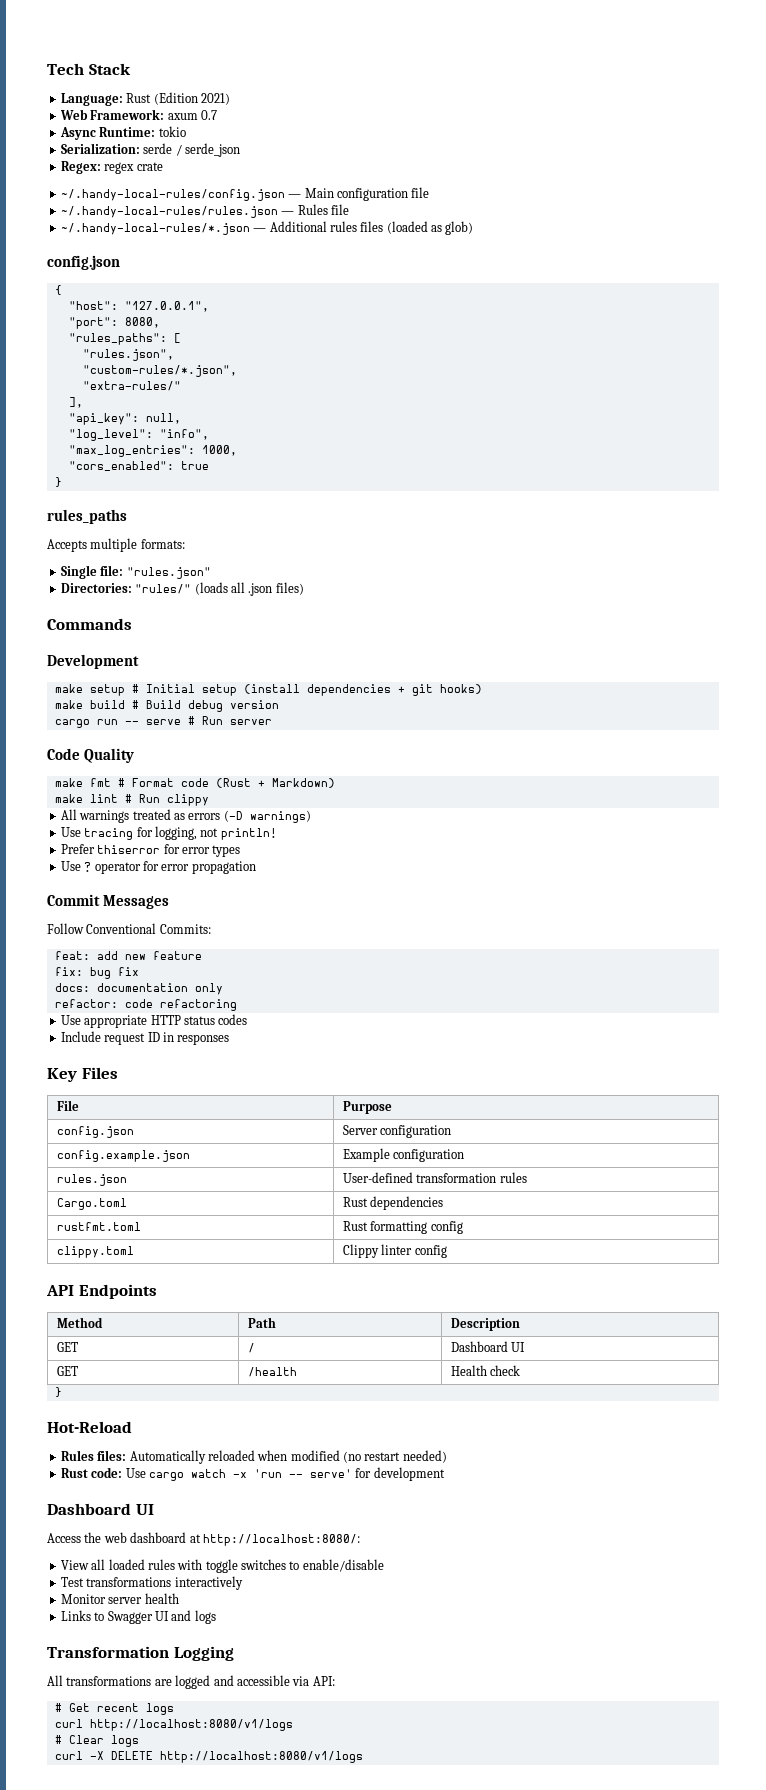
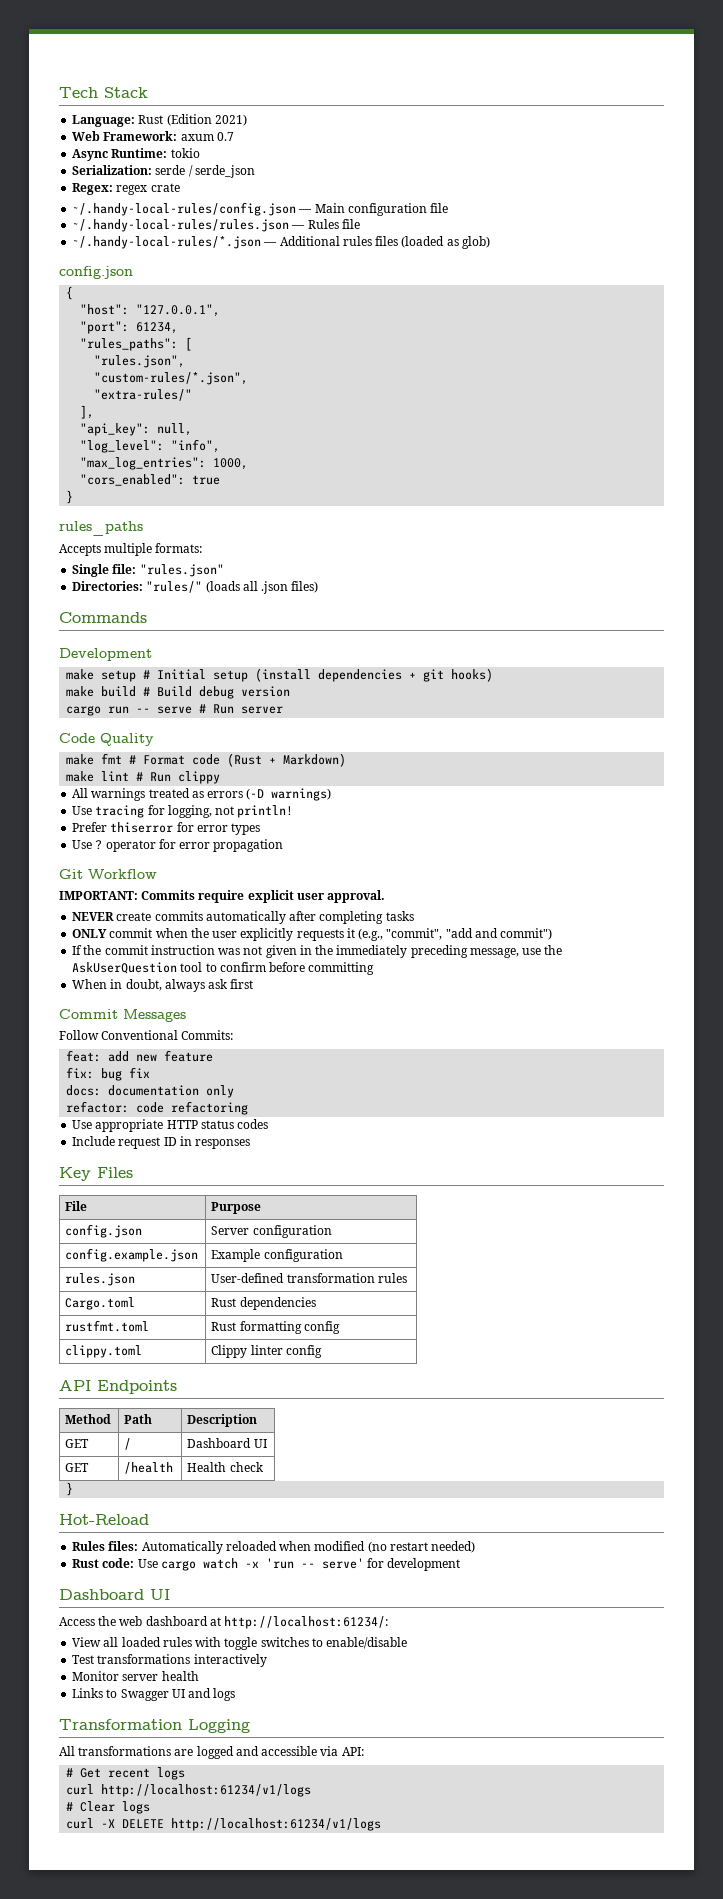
- "port": 8080,
+ "port": 61234,
+ Git Workflow
+ IMPORTANT: Commits require explicit user approval.
+ NEVER create commits automatically after completing tasks
+ ONLY commit when the user explicitly requests it (e.g., "commit", "add and commit")
+ If the commit instruction was not given in the immediately preceding message, use the AskUserQuestion tool to confirm before committing
+ When in doubt, always ask first
- Access the web dashboard at http://localhost:8080/:
+ Access the web dashboard at http://localhost:61234/:
- curl http://localhost:8080/v1/logs
+ curl http://localhost:61234/v1/logs
- curl -X DELETE http://localhost:8080/v1/logs
+ curl -X DELETE http://localhost:61234/v1/logs

